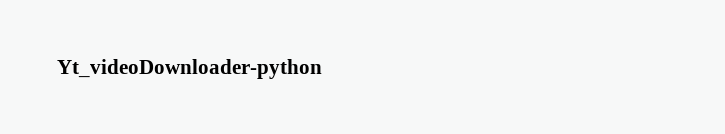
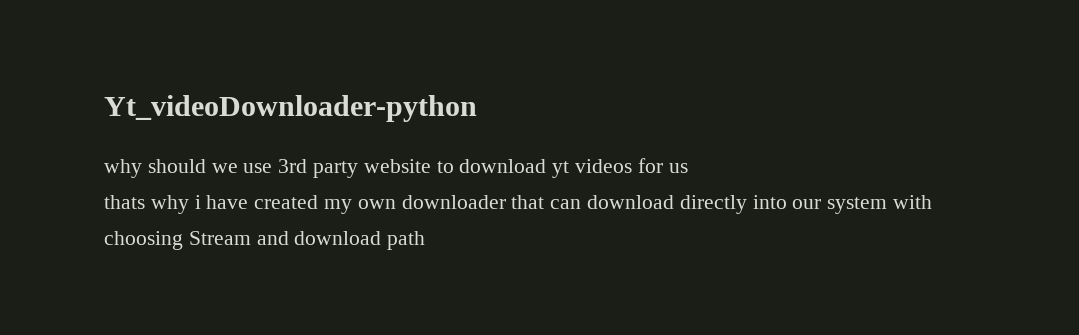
+ why should we use 3rd party website to download yt videos for us
+ thats why i have created my own downloader that can download directly into our system with choosing Stream and download path

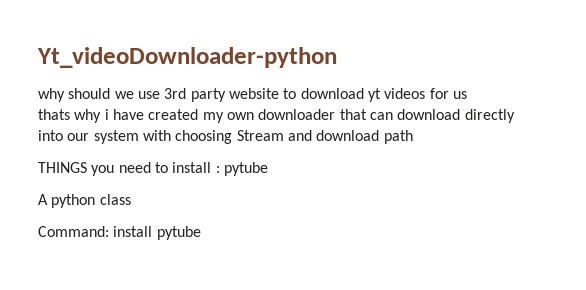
+ THINGS you need to install : pytube
+ A python class
+ Command: install pytube

